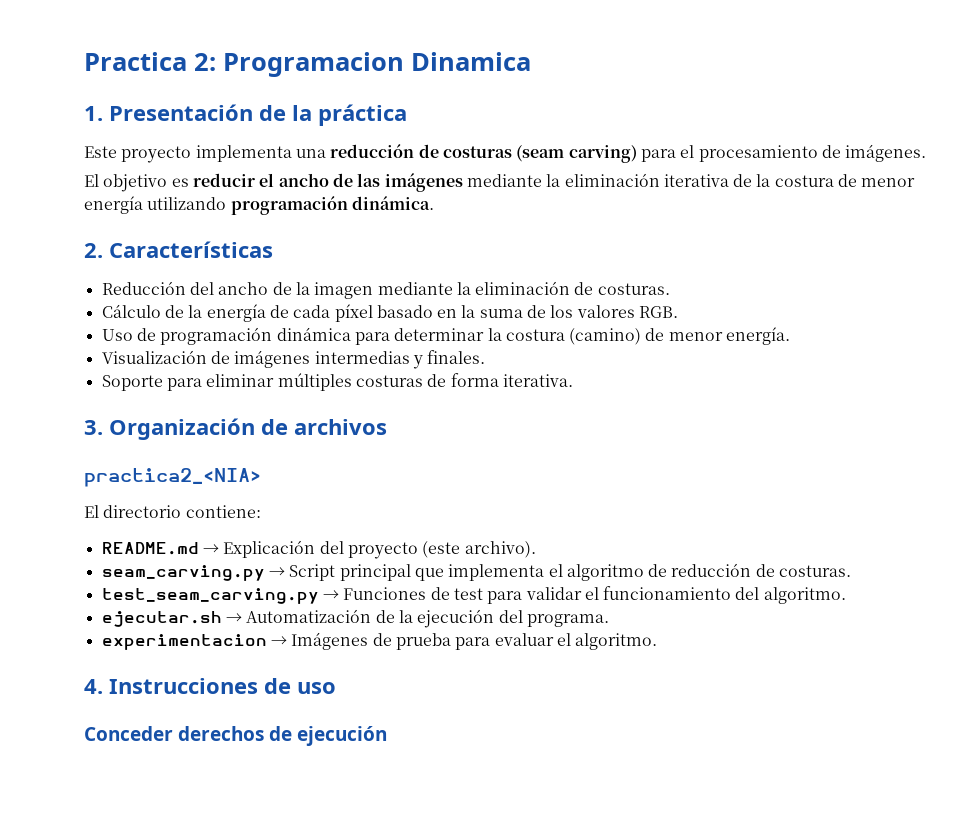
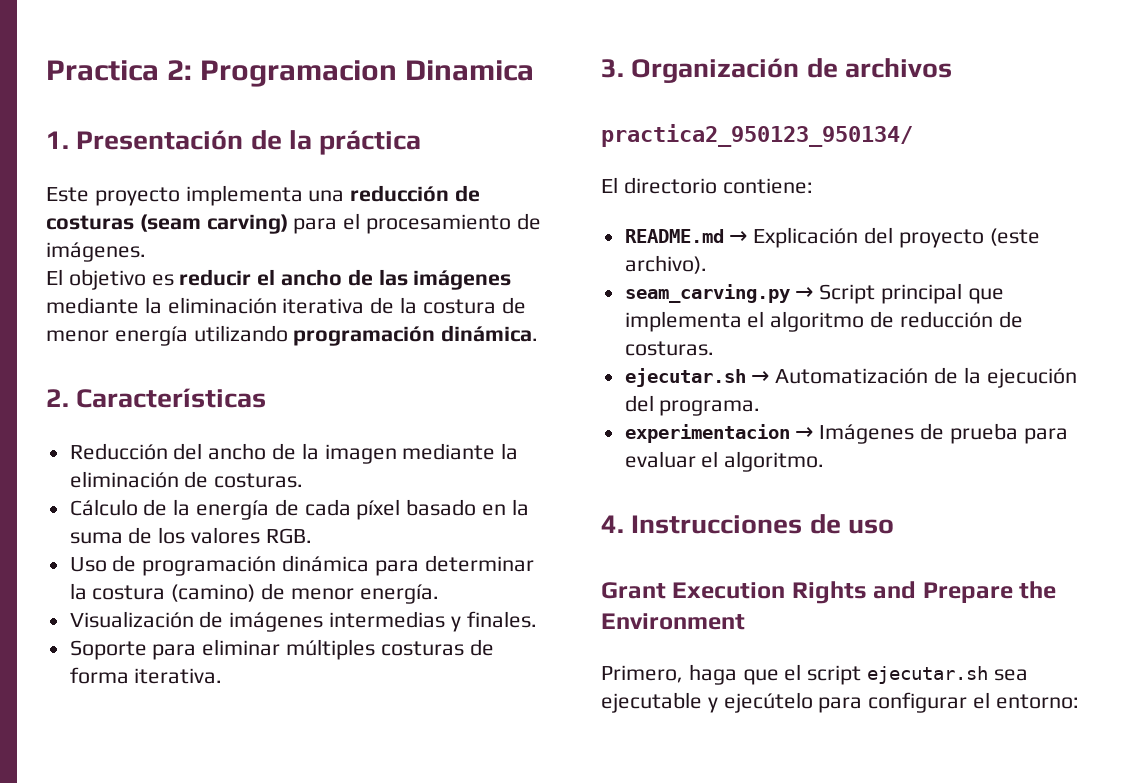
- practica2_<NIA>
+ practica2_950123_950134/
- test_seam_carving.py → Funciones de test para validar el funcionamiento del algoritmo.
- Conceder derechos de ejecución
+ Grant Execution Rights and Prepare the Environment
+ Primero, haga que el script ejecutar.sh sea ejecutable y ejecútelo para configurar el entorno:

